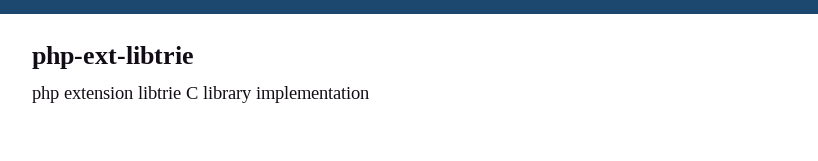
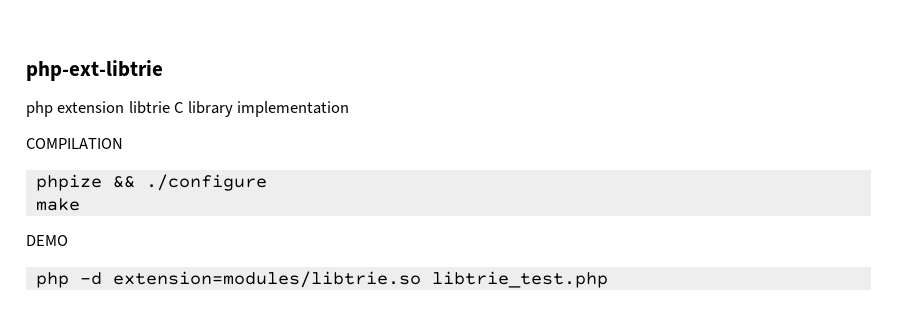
+ COMPILATION
+ phpize && ./configure
+ make
+ DEMO
+ php -d extension=modules/libtrie.so libtrie_test.php

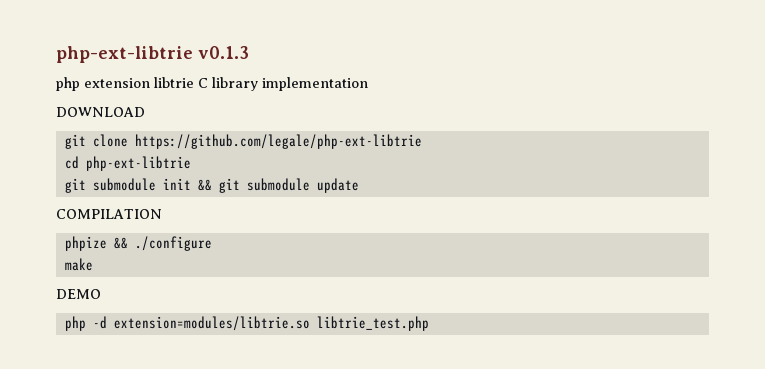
- php-ext-libtrie
+ php-ext-libtrie v0.1.3
+ DOWNLOAD
+ git clone https://github.com/legale/php-ext-libtrie
+ cd php-ext-libtrie
+ git submodule init && git submodule update

